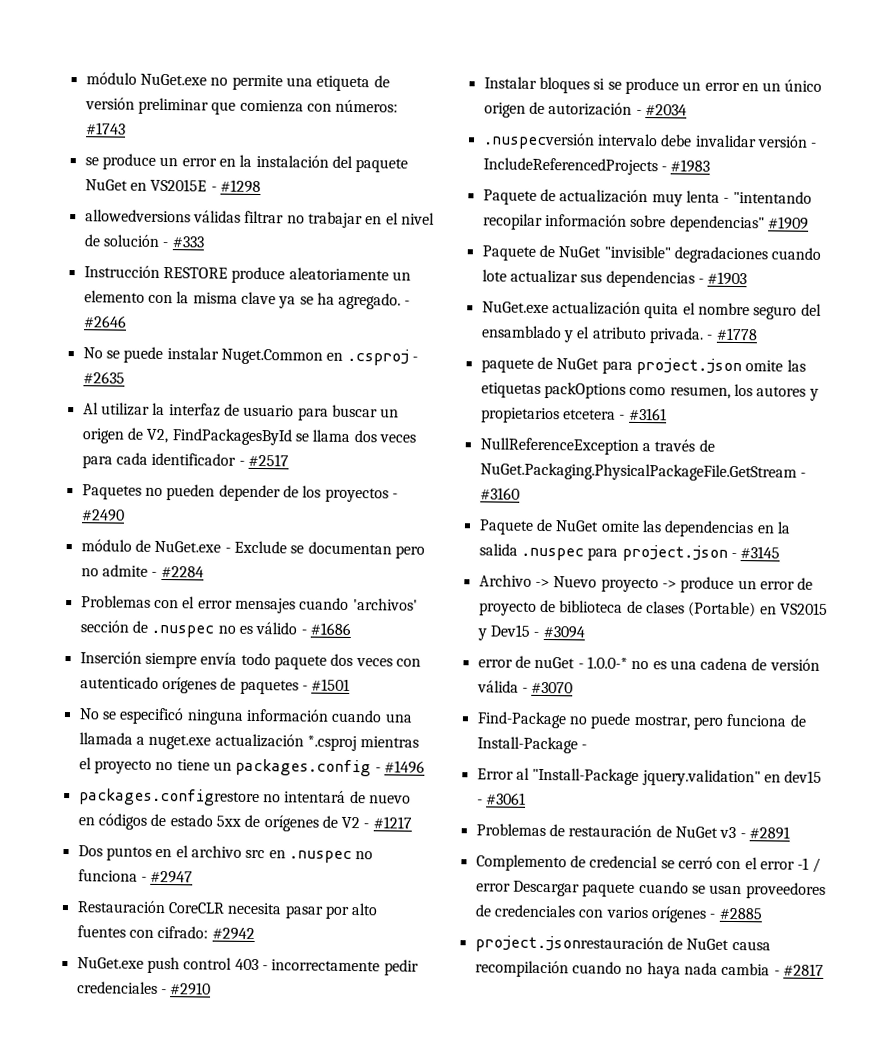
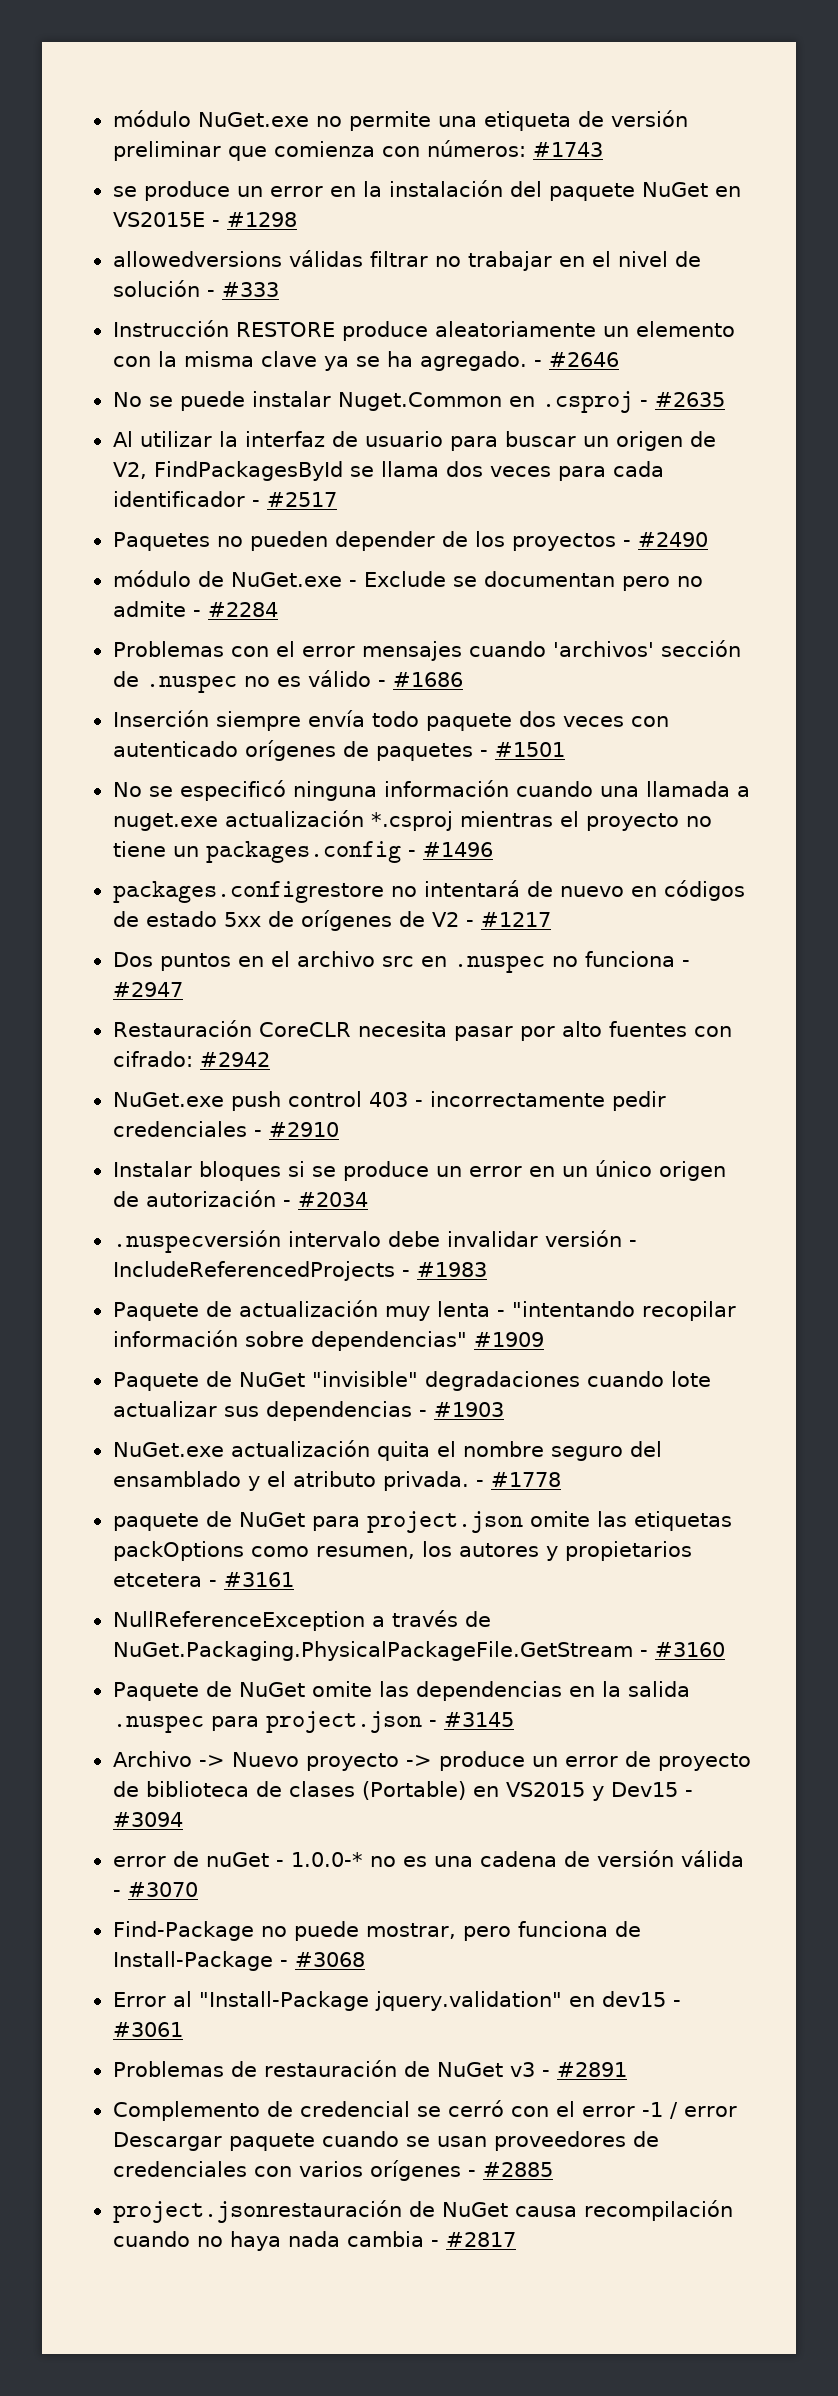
- Find-Package no puede mostrar, pero funciona de Install-Package -
+ Find-Package no puede mostrar, pero funciona de Install-Package - #3068

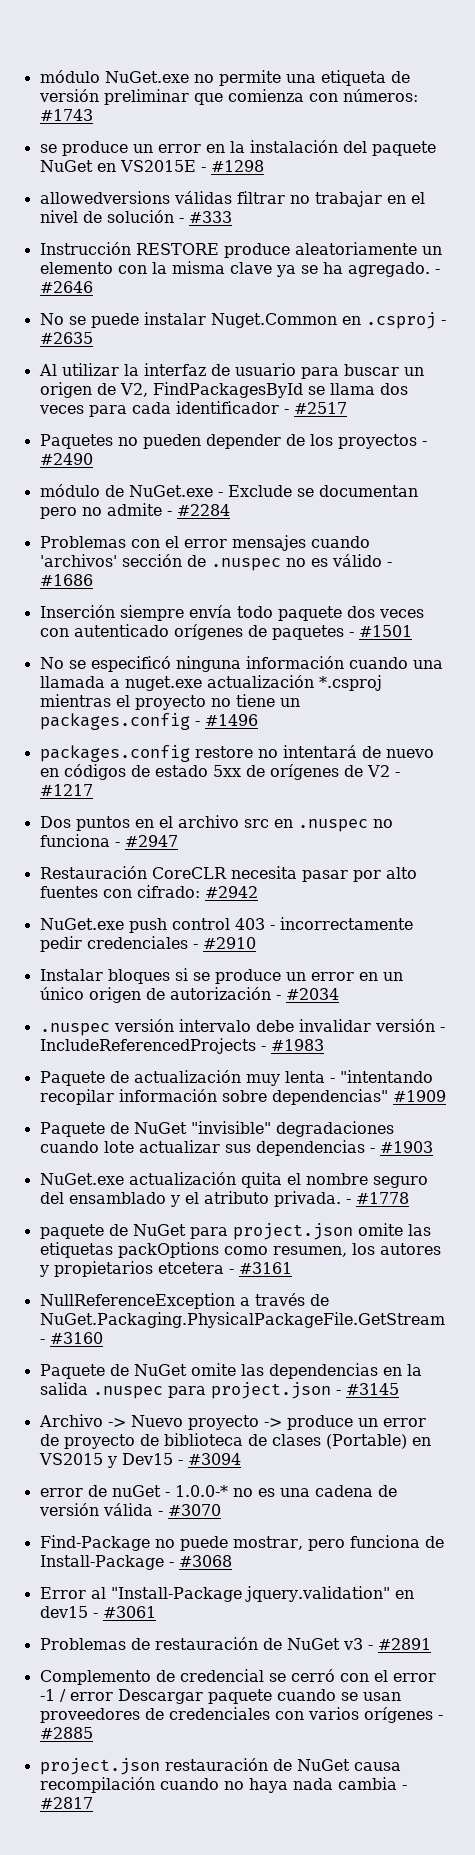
- packages.configrestore no intentará de nuevo en códigos de estado 5xx de orígenes de V2 - #1217
+ packages.config restore no intentará de nuevo en códigos de estado 5xx de orígenes de V2 - #1217
- .nuspecversión intervalo debe invalidar versión - IncludeReferencedProjects - #1983
+ .nuspec versión intervalo debe invalidar versión - IncludeReferencedProjects - #1983
- project.jsonrestauración de NuGet causa recompilación cuando no haya nada cambia - #2817
+ project.json restauración de NuGet causa recompilación cuando no haya nada cambia - #2817

